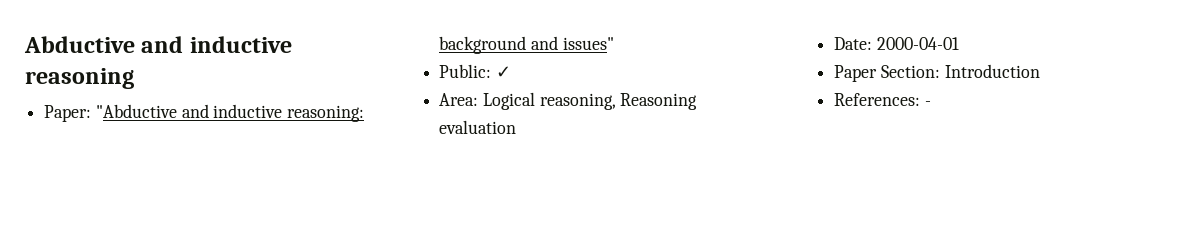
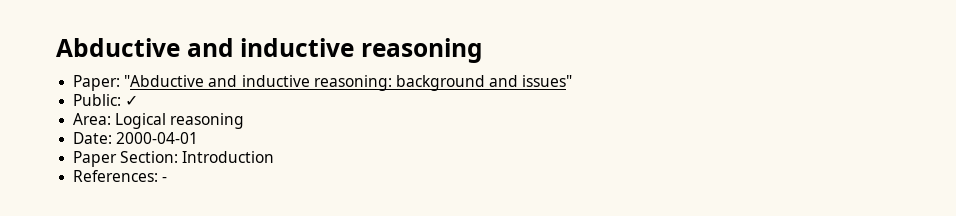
- Area: Logical reasoning, Reasoning evaluation
+ Area: Logical reasoning

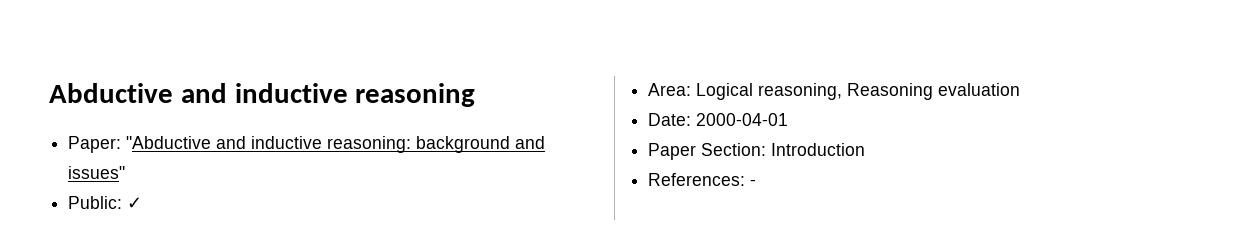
- Area: Logical reasoning
+ Area: Logical reasoning, Reasoning evaluation

